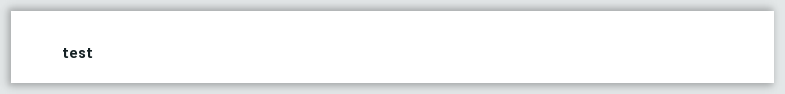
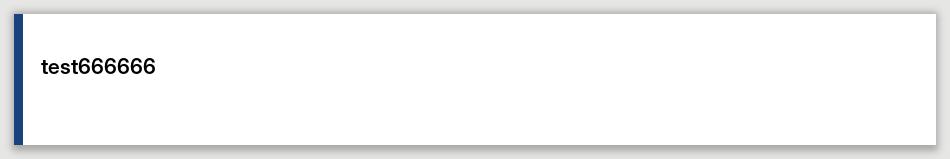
- test
+ test666666

